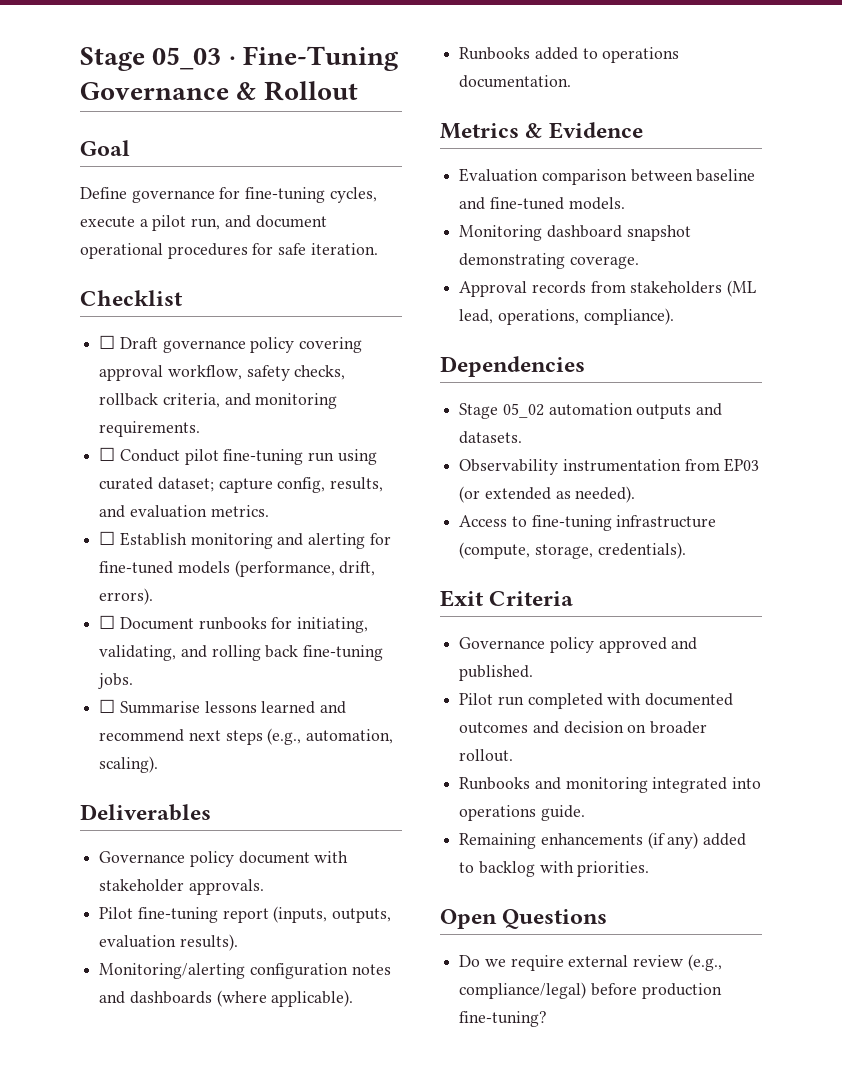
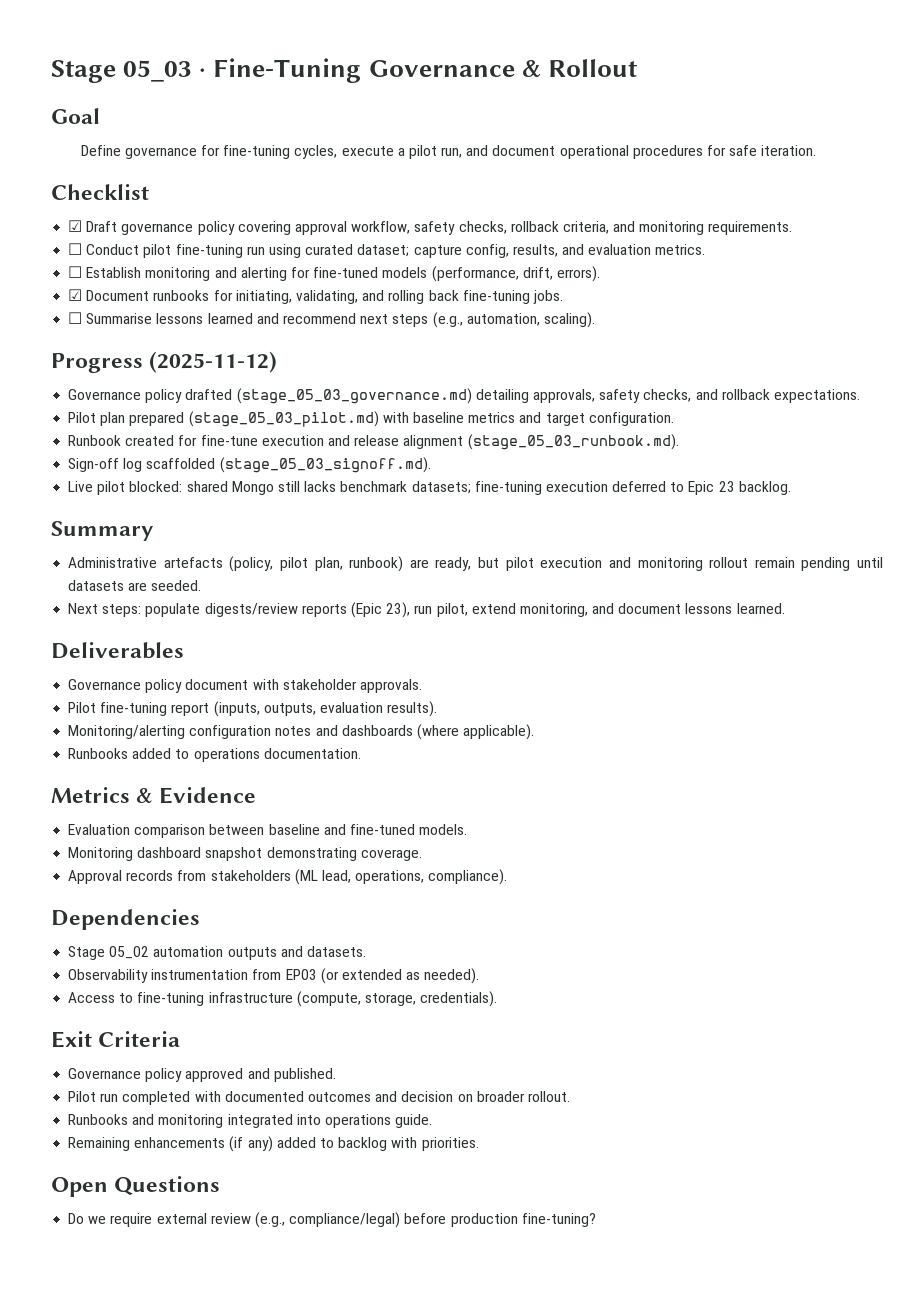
- ☐ Draft governance policy covering approval workflow, safety checks, rollback criteria, and monitoring requirements.
+ ☑ Draft governance policy covering approval workflow, safety checks, rollback criteria, and monitoring requirements.
- ☐ Document runbooks for initiating, validating, and rolling back fine-tuning jobs.
+ ☑ Document runbooks for initiating, validating, and rolling back fine-tuning jobs.
+ Progress (2025-11-12)
+ Governance policy drafted (stage_05_03_governance.md) detailing approvals, safety checks, and rollback expectations.
+ Pilot plan prepared (stage_05_03_pilot.md) with baseline metrics and target configuration.
+ Runbook created for fine-tune execution and release alignment (stage_05_03_runbook.md).
+ Sign-off log scaffolded (stage_05_03_signoff.md).
+ Live pilot blocked: shared Mongo still lacks benchmark datasets; fine-tuning execution deferred to Epic 23 backlog.
+ Summary
+ Administrative artefacts (policy, pilot plan, runbook) are ready, but pilot execution and monitoring rollout remain pending until datasets are seeded.
+ Next steps: populate digests/review reports (Epic 23), run pilot, extend monitoring, and document lessons learned.

